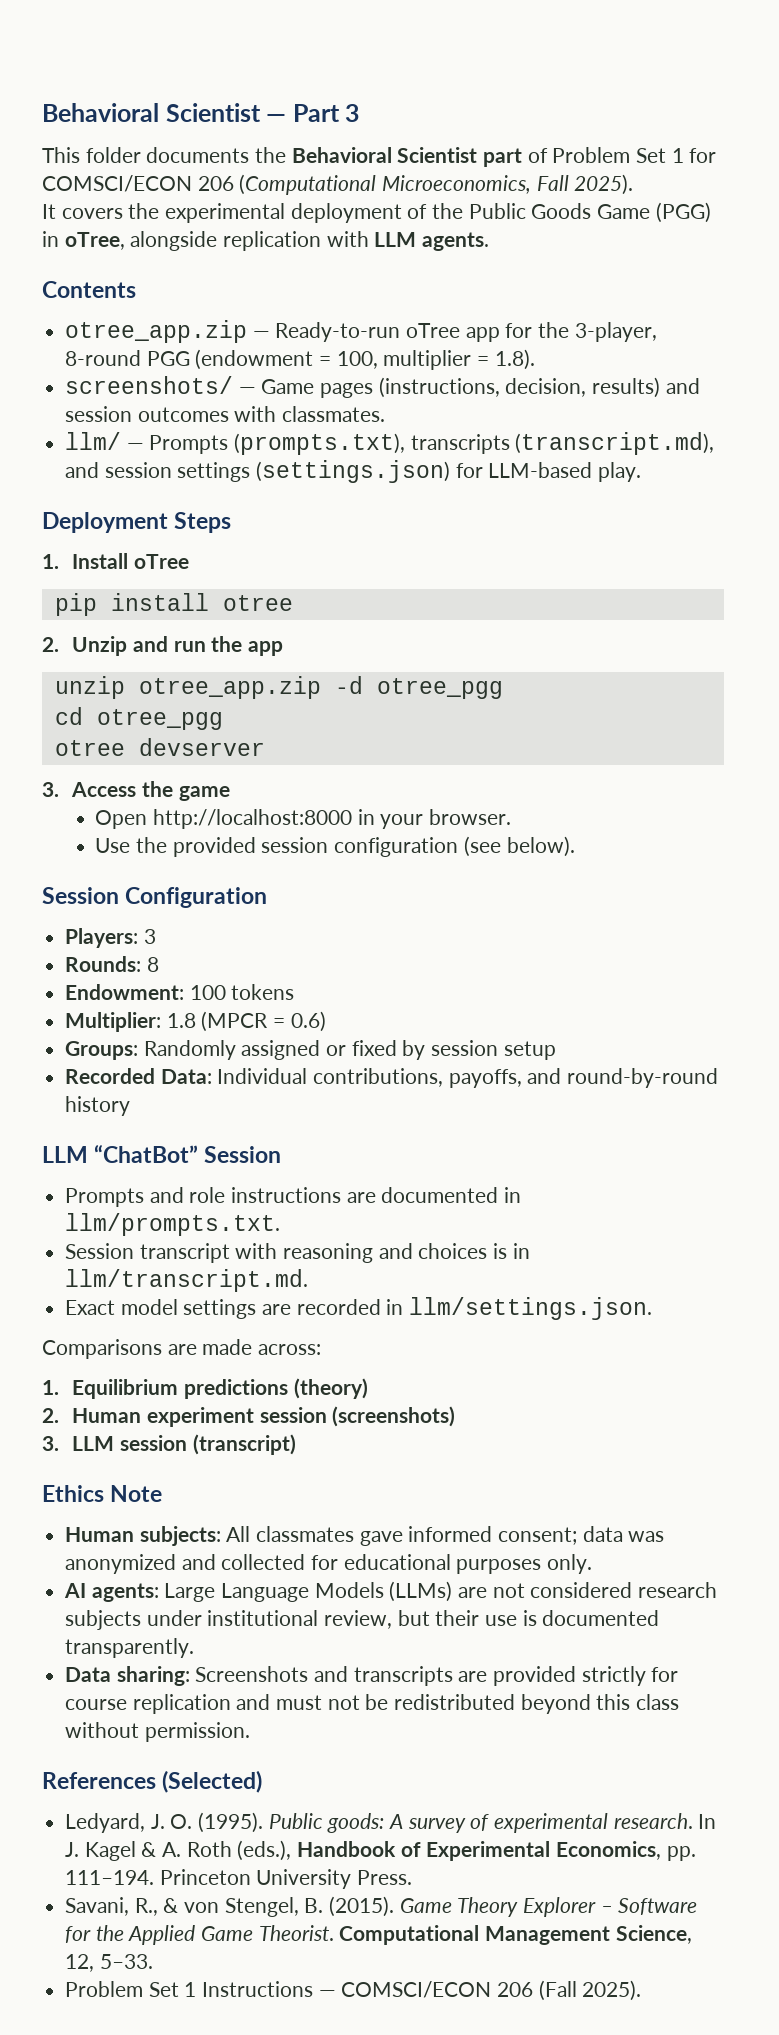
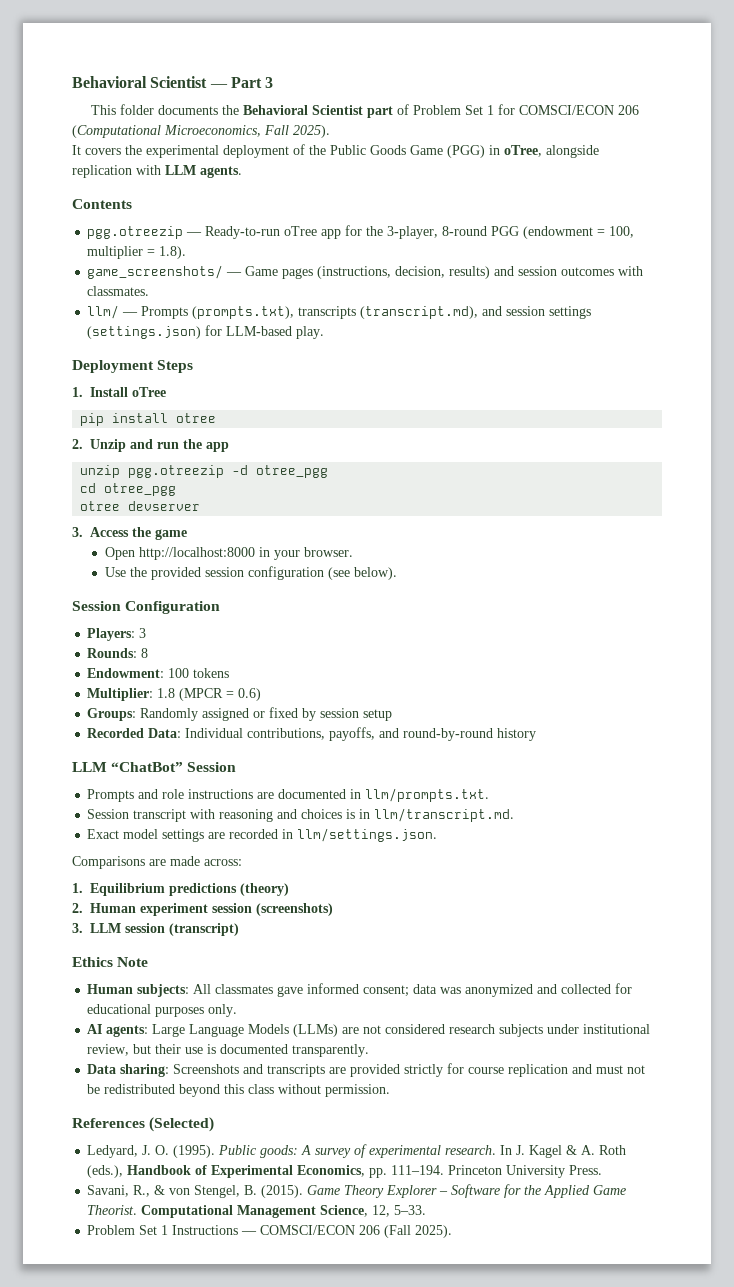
- otree_app.zip — Ready-to-run oTree app for the 3-player, 8-round PGG (endowment = 100, multiplier = 1.8).
+ pgg.otreezip — Ready-to-run oTree app for the 3-player, 8-round PGG (endowment = 100, multiplier = 1.8).
- screenshots/ — Game pages (instructions, decision, results) and session outcomes with classmates.
+ game_screenshots/ — Game pages (instructions, decision, results) and session outcomes with classmates.
- unzip otree_app.zip -d otree_pgg
+ unzip pgg.otreezip -d otree_pgg

